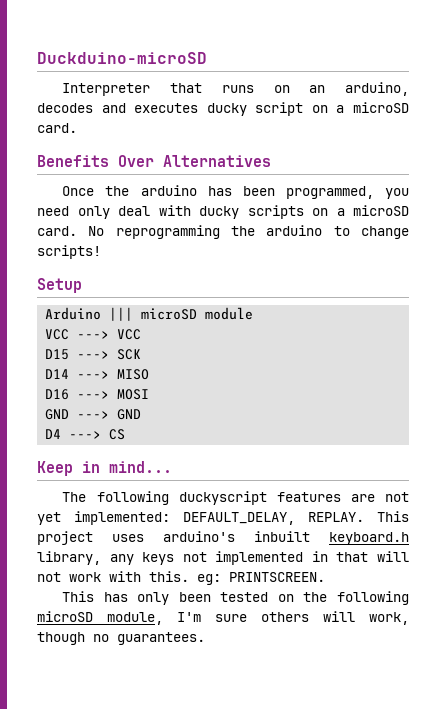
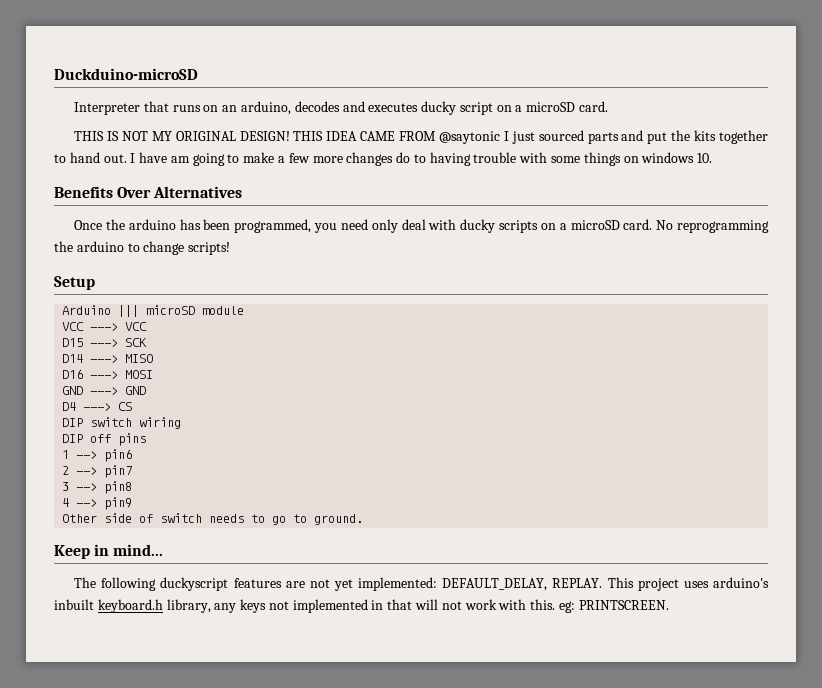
+ THIS IS NOT MY ORIGINAL DESIGN! THIS IDEA CAME FROM @saytonic I just sourced parts and put the kits together to hand out. I have am going to make a few more changes do to having trouble with some things on windows 10.
+ DIP switch wiring
+ DIP off pins
+ 1 --> pin6
+ 2 --> pin7
+ 3 --> pin8
+ 4 --> pin9
+ Other side of switch needs to go to ground.
- This has only been tested on the following microSD module, I'm sure others will work, though no guarantees.

